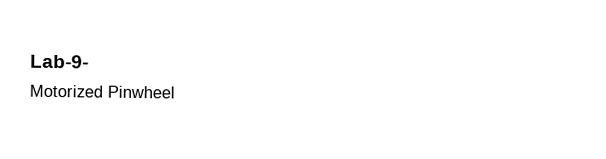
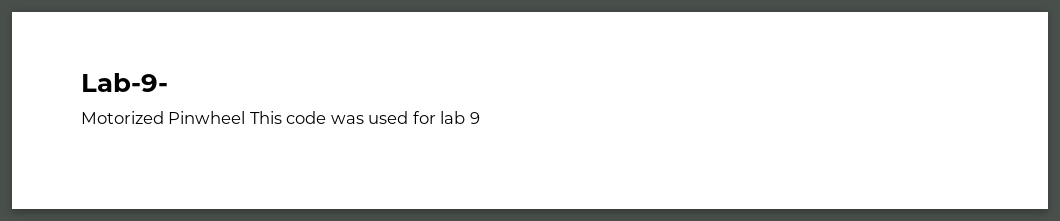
- Motorized Pinwheel
+ Motorized Pinwheel This code was used for lab 9

